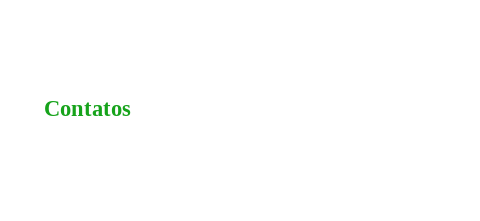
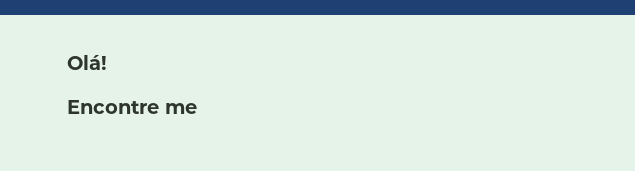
- Contatos
+ Olá!
+ Encontre me

